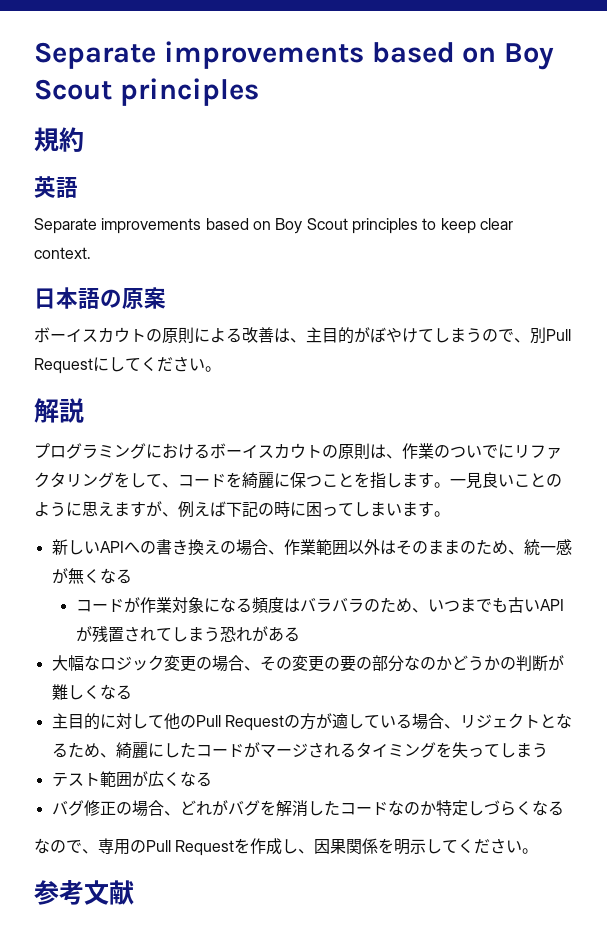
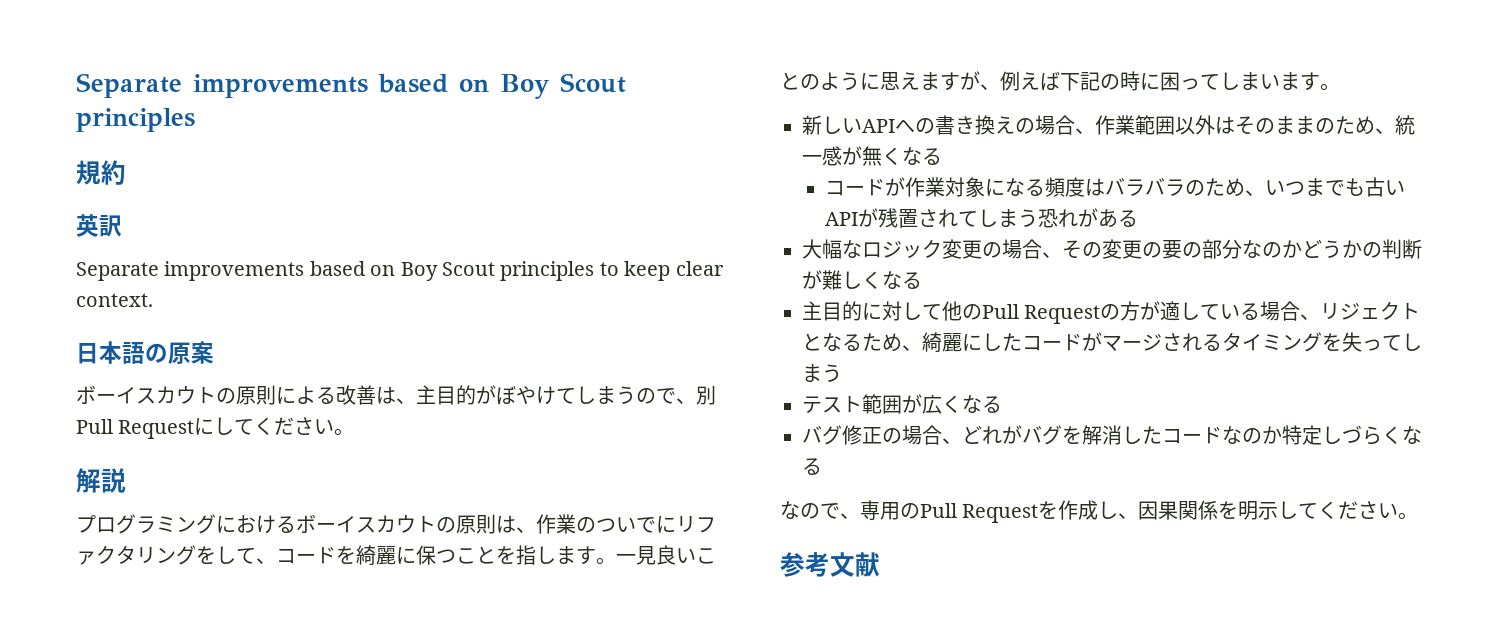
- 英語
+ 英訳

